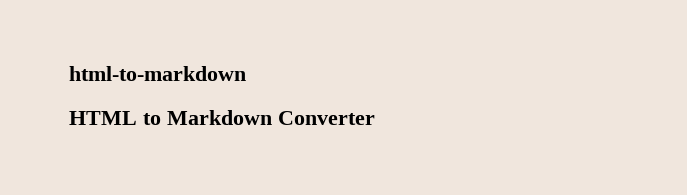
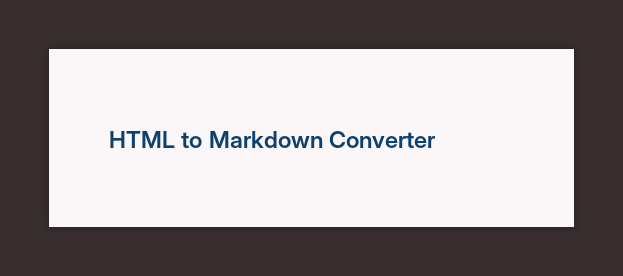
- html-to-markdown

